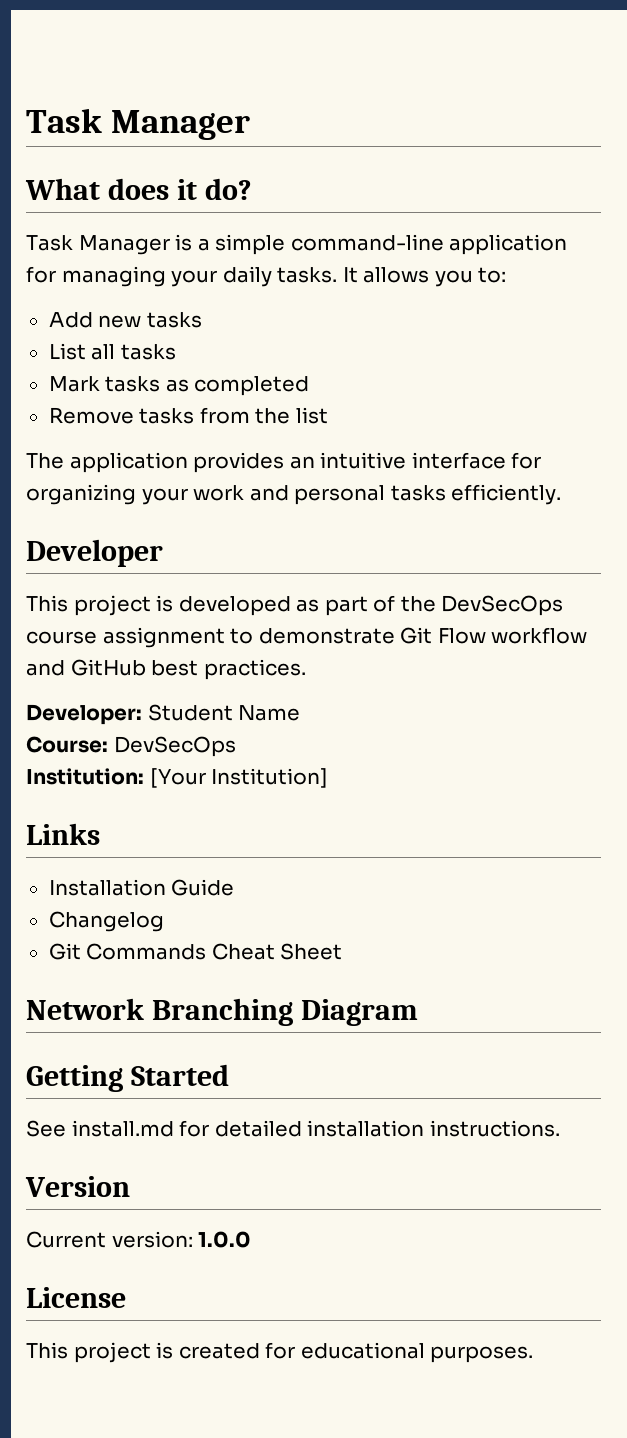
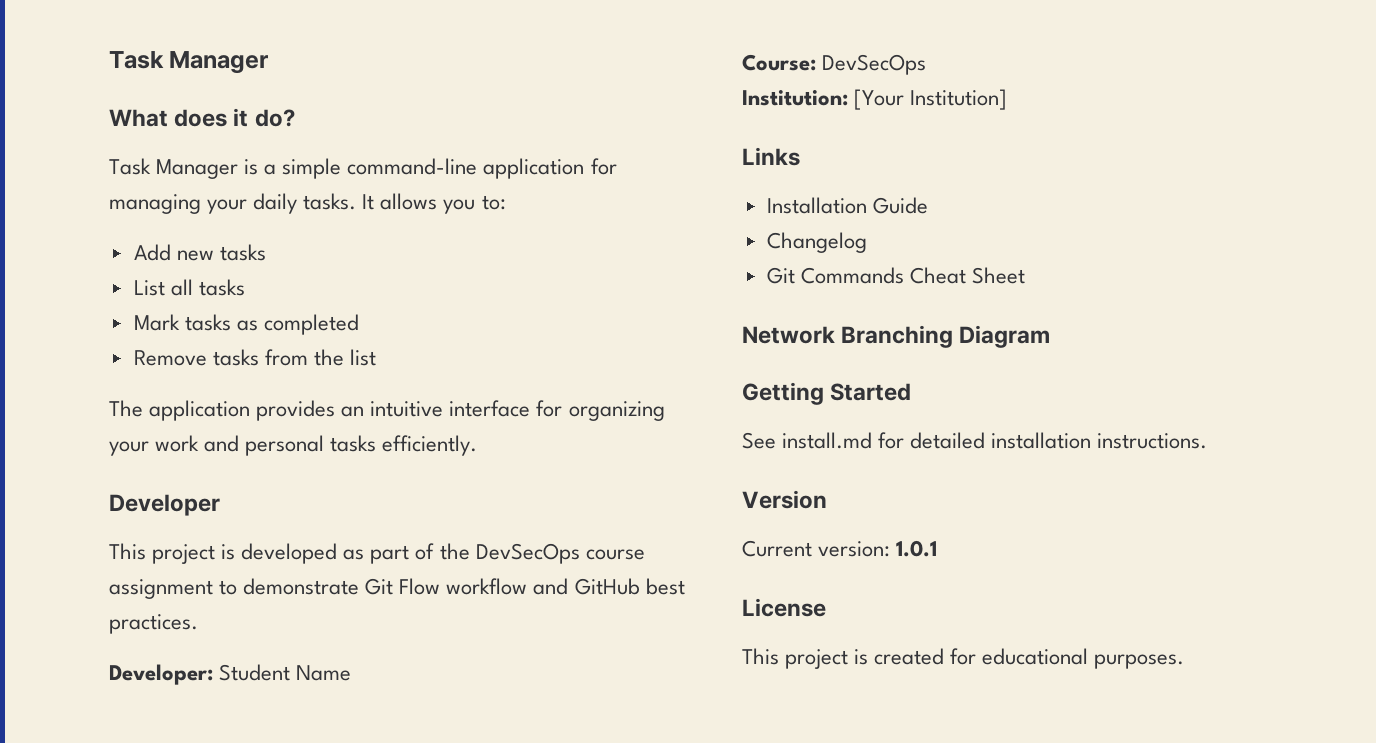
- Current version: 1.0.0
+ Current version: 1.0.1

